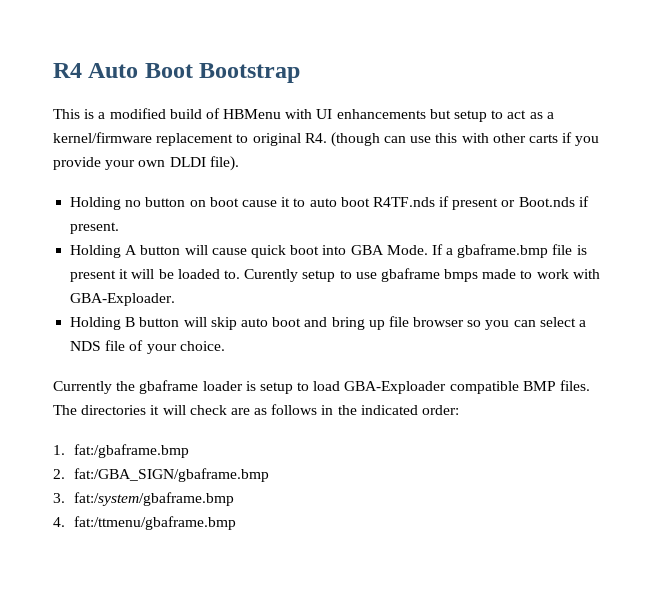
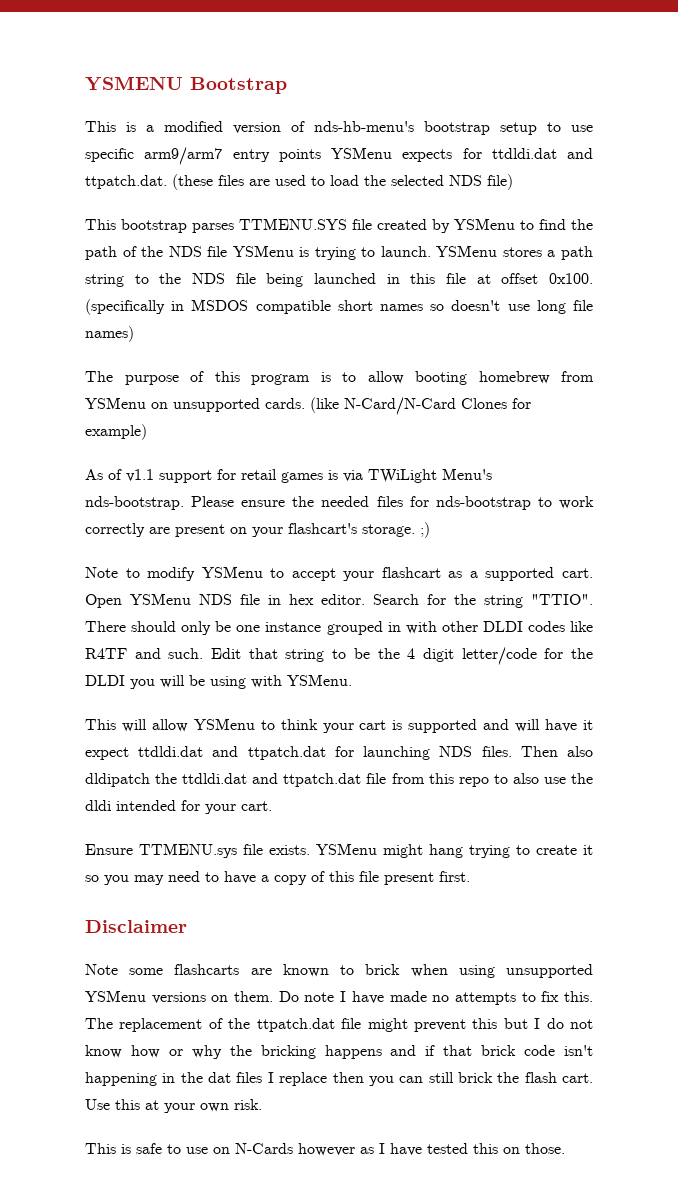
- R4 Auto Boot Bootstrap
+ YSMENU Bootstrap
- This is a modified build of HBMenu with UI enhancements but setup to act as a kernel/firmware replacement to original R4. (though can use this with other carts if you provide your own DLDI file).
- Holding no button on boot cause it to auto boot R4TF.nds if present or Boot.nds if present.
- Holding A button will cause quick boot into GBA Mode. If a gbaframe.bmp file is present it will be loaded to. Curently setup to use gbaframe bmps made to work with GBA-Exploader.
- Holding B button will skip auto boot and bring up file browser so you can select a NDS file of your choice.
- Currently the gbaframe loader is setup to load GBA-Exploader compatible BMP files. The directories it will check are as follows in the indicated order:
- 1. fat:/gbaframe.bmp
- 2. fat:/GBA_SIGN/gbaframe.bmp
- 3. fat:/system/gbaframe.bmp
- 4. fat:/ttmenu/gbaframe.bmp
+ This is a modified version of nds-hb-menu's bootstrap setup to use specific arm9/arm7 entry points YSMenu expects for ttdldi.dat and ttpatch.dat. (these files are used to load the selected NDS file)
+ This bootstrap parses TTMENU.SYS file created by YSMenu to find the path of the NDS file YSMenu is trying to launch. YSMenu stores a path string to the NDS file being launched in this file at offset 0x100. (specifically in MSDOS compatible short names so doesn't use long file names)
+ The purpose of this program is to allow booting homebrew from YSMenu on unsupported cards. (like N-Card/N-Card Clones for example)
+ As of v1.1 support for retail games is via TWiLight Menu's nds-bootstrap. Please ensure the needed files for nds-bootstrap to work correctly are present on your flashcart's storage. ;)
+ Note to modify YSMenu to accept your flashcart as a supported cart. Open YSMenu NDS file in hex editor. Search for the string "TTIO". There should only be one instance grouped in with other DLDI codes like R4TF and such. Edit that string to be the 4 digit letter/code for the DLDI you will be using with YSMenu.
+ This will allow YSMenu to think your cart is supported and will have it expect ttdldi.dat and ttpatch.dat for launching NDS files. Then also dldipatch the ttdldi.dat and ttpatch.dat file from this repo to also use the dldi intended for your cart.
+ Ensure TTMENU.sys file exists. YSMenu might hang trying to create it so you may need to have a copy of this file present first.
+ Disclaimer
+ Note some flashcarts are known to brick when using unsupported YSMenu versions on them. Do note I have made no attempts to fix this. The replacement of the ttpatch.dat file might prevent this but I do not know how or why the bricking happens and if that brick code isn't happening in the dat files I replace then you can still brick the flash cart. Use this at your own risk.
+ This is safe to use on N-Cards however as I have tested this on those.

